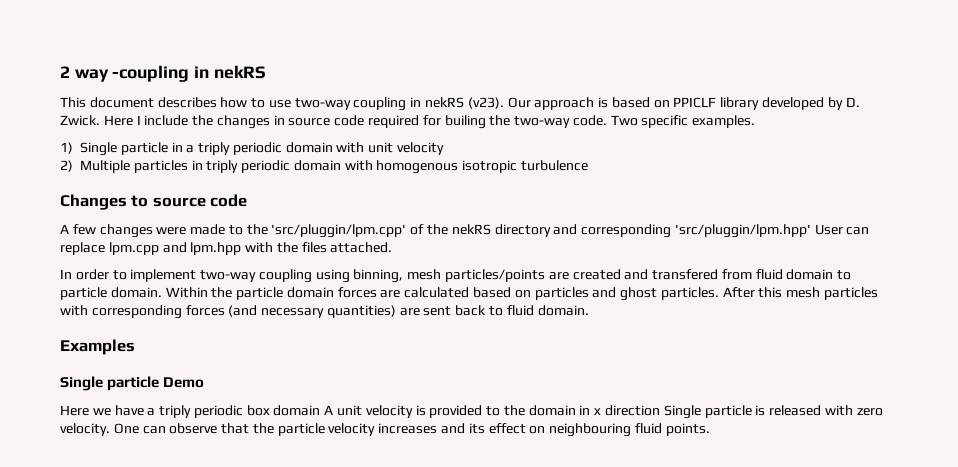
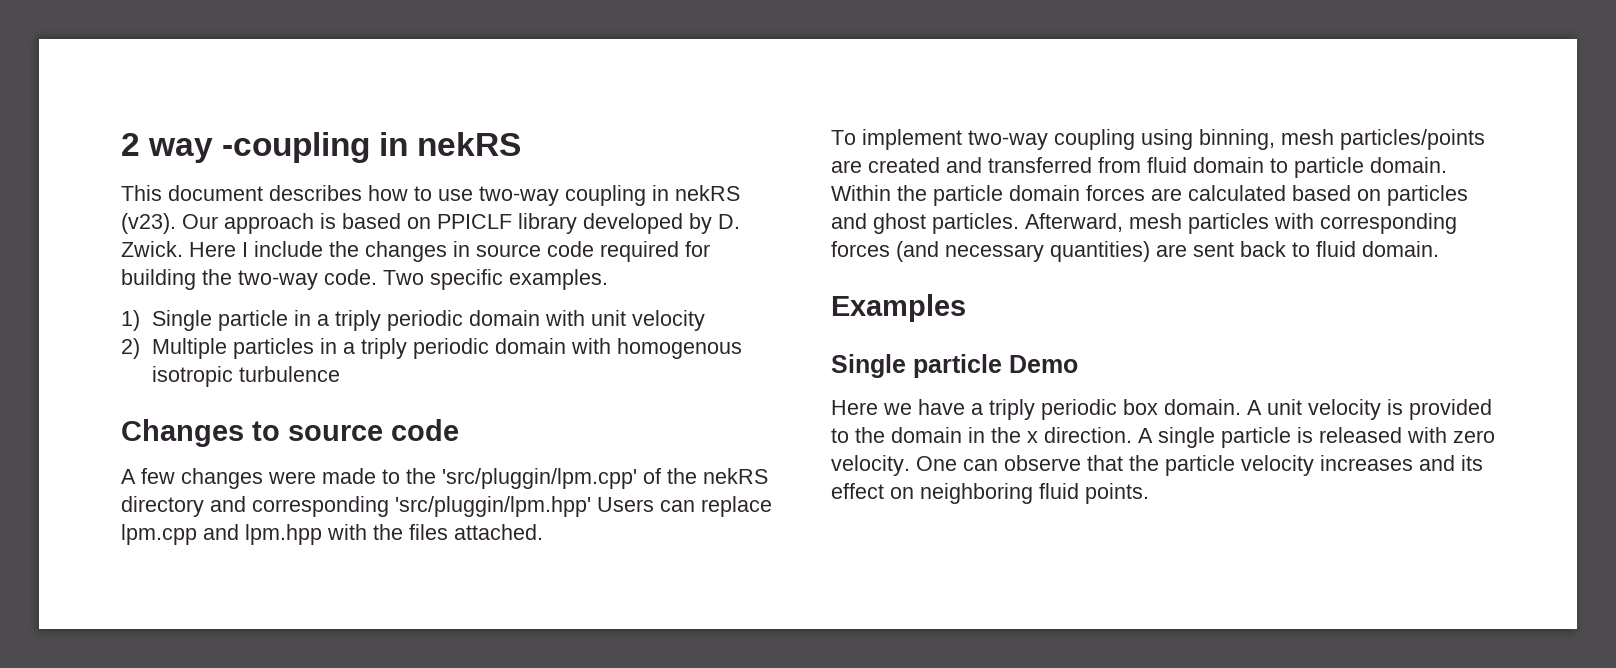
- Here I include the changes in source code required for builing the two-way code.
+ Here I include the changes in source code required for building the two-way code.
- 2) Multiple particles in triply periodic domain with homogenous isotropic turbulence
+ 2) Multiple particles in a triply periodic domain with homogenous isotropic turbulence
- A few changes were made to the 'src/pluggin/lpm.cpp' of the nekRS directory and corresponding 'src/pluggin/lpm.hpp' User can replace lpm.cpp and lpm.hpp with the files attached.
+ A few changes were made to the 'src/pluggin/lpm.cpp' of the nekRS directory and corresponding 'src/pluggin/lpm.hpp' Users can replace lpm.cpp and lpm.hpp with the files attached.
- In order to implement two-way coupling using binning, mesh particles/points are created and transfered from fluid domain to particle domain.
+ To implement two-way coupling using binning, mesh particles/points are created and transferred from fluid domain to particle domain.
- After this mesh particles with corresponding forces (and necessary quantities) are sent back to fluid domain.
+ Afterward, mesh particles with corresponding forces (and necessary quantities) are sent back to fluid domain.
- Here we have a triply periodic box domain A unit velocity is provided to the domain in x direction Single particle is released with zero velocity.
+ Here we have a triply periodic box domain. A unit velocity is provided to the domain in the x direction. A single particle is released with zero velocity.
- One can observe that the particle velocity increases and its effect on neighbouring fluid points.
+ One can observe that the particle velocity increases and its effect on neighboring fluid points.

